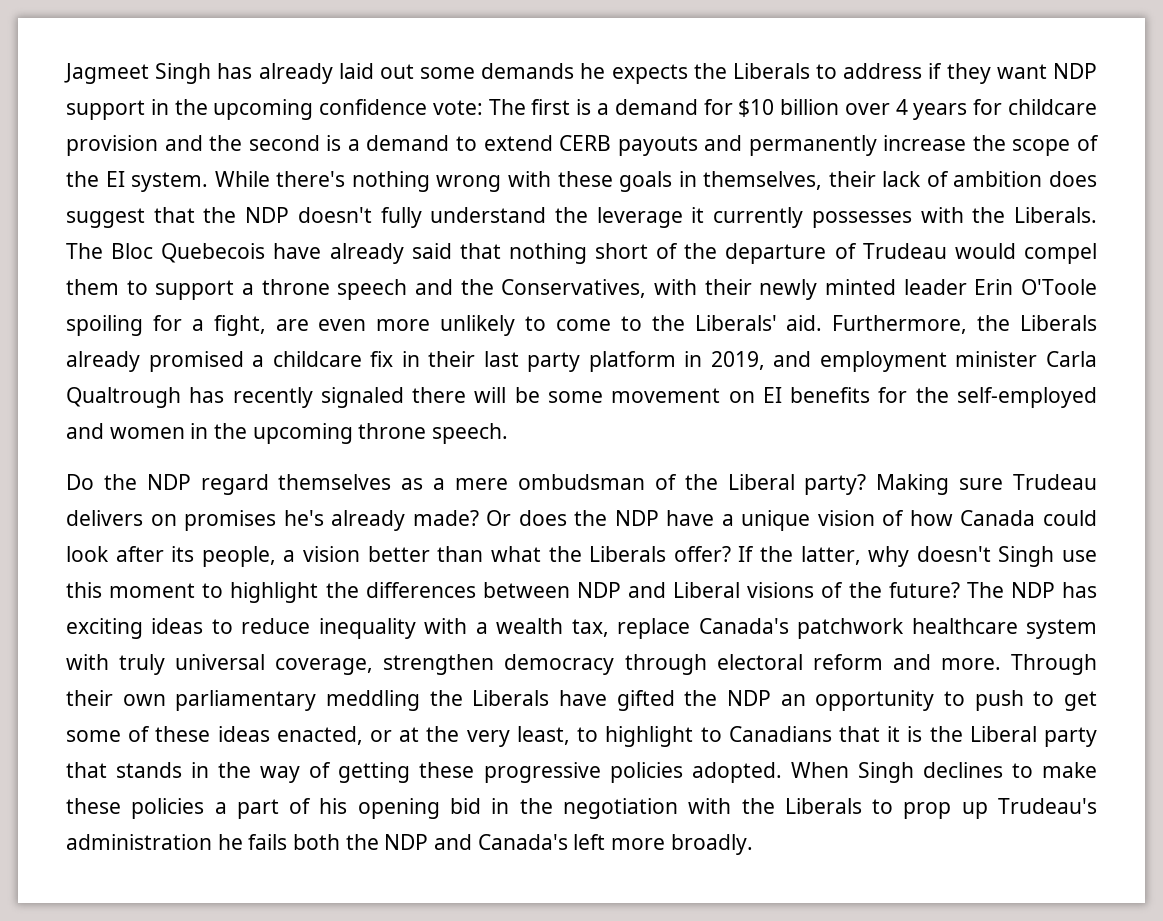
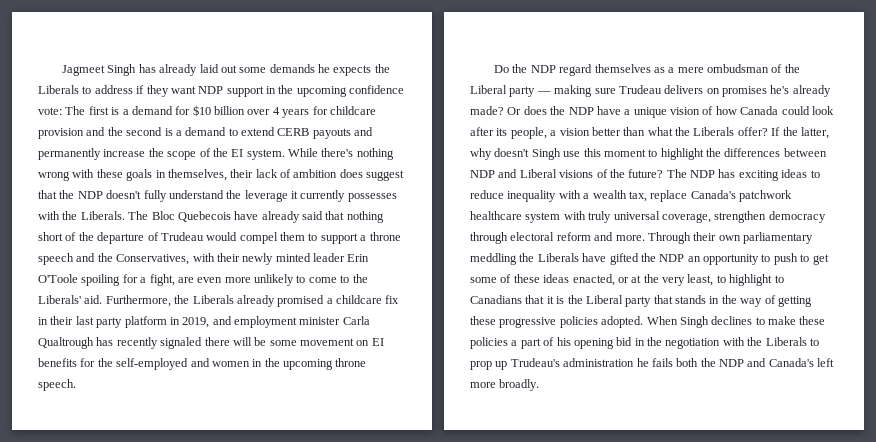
- Do the NDP regard themselves as a mere ombudsman of the Liberal party? Making sure Trudeau delivers on promises he's already made?
+ Do the NDP regard themselves as a mere ombudsman of the Liberal party — making sure Trudeau delivers on promises he's already made?

